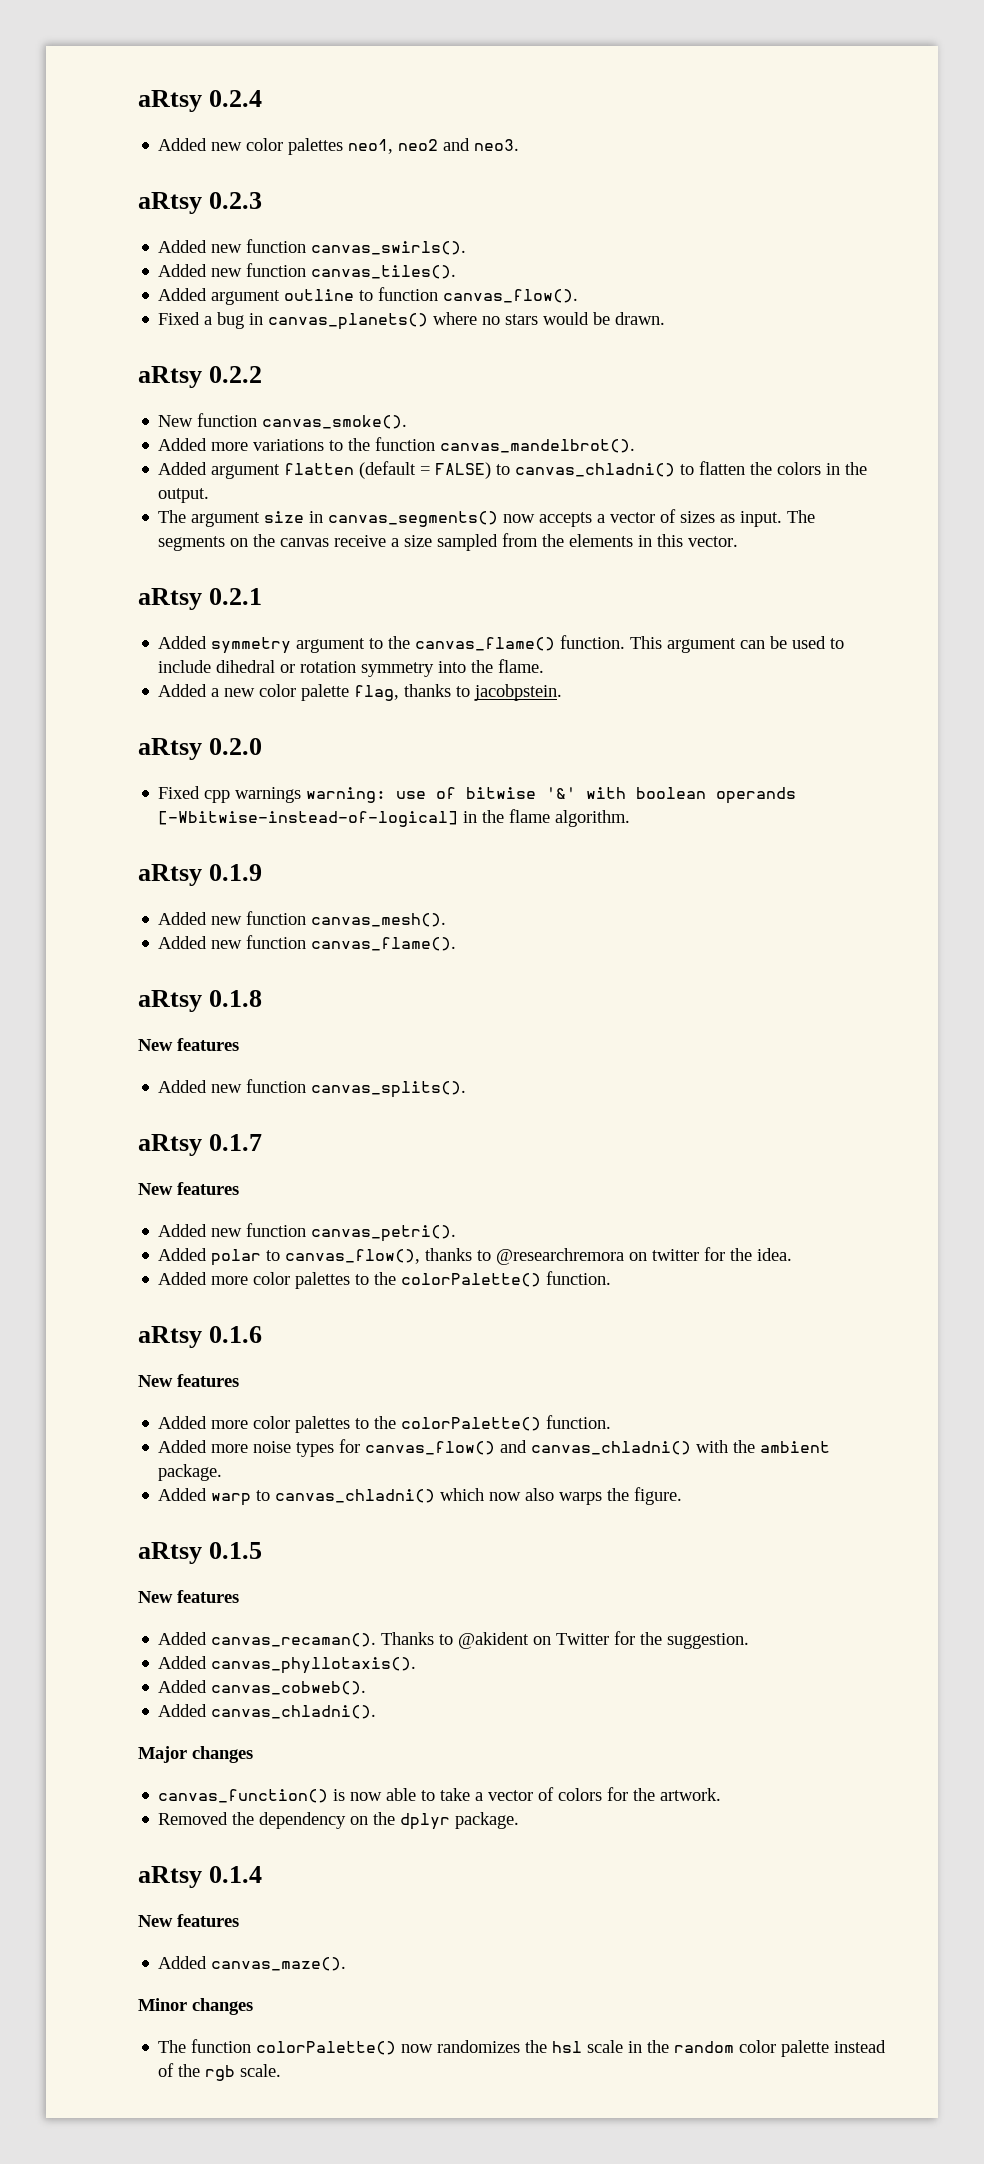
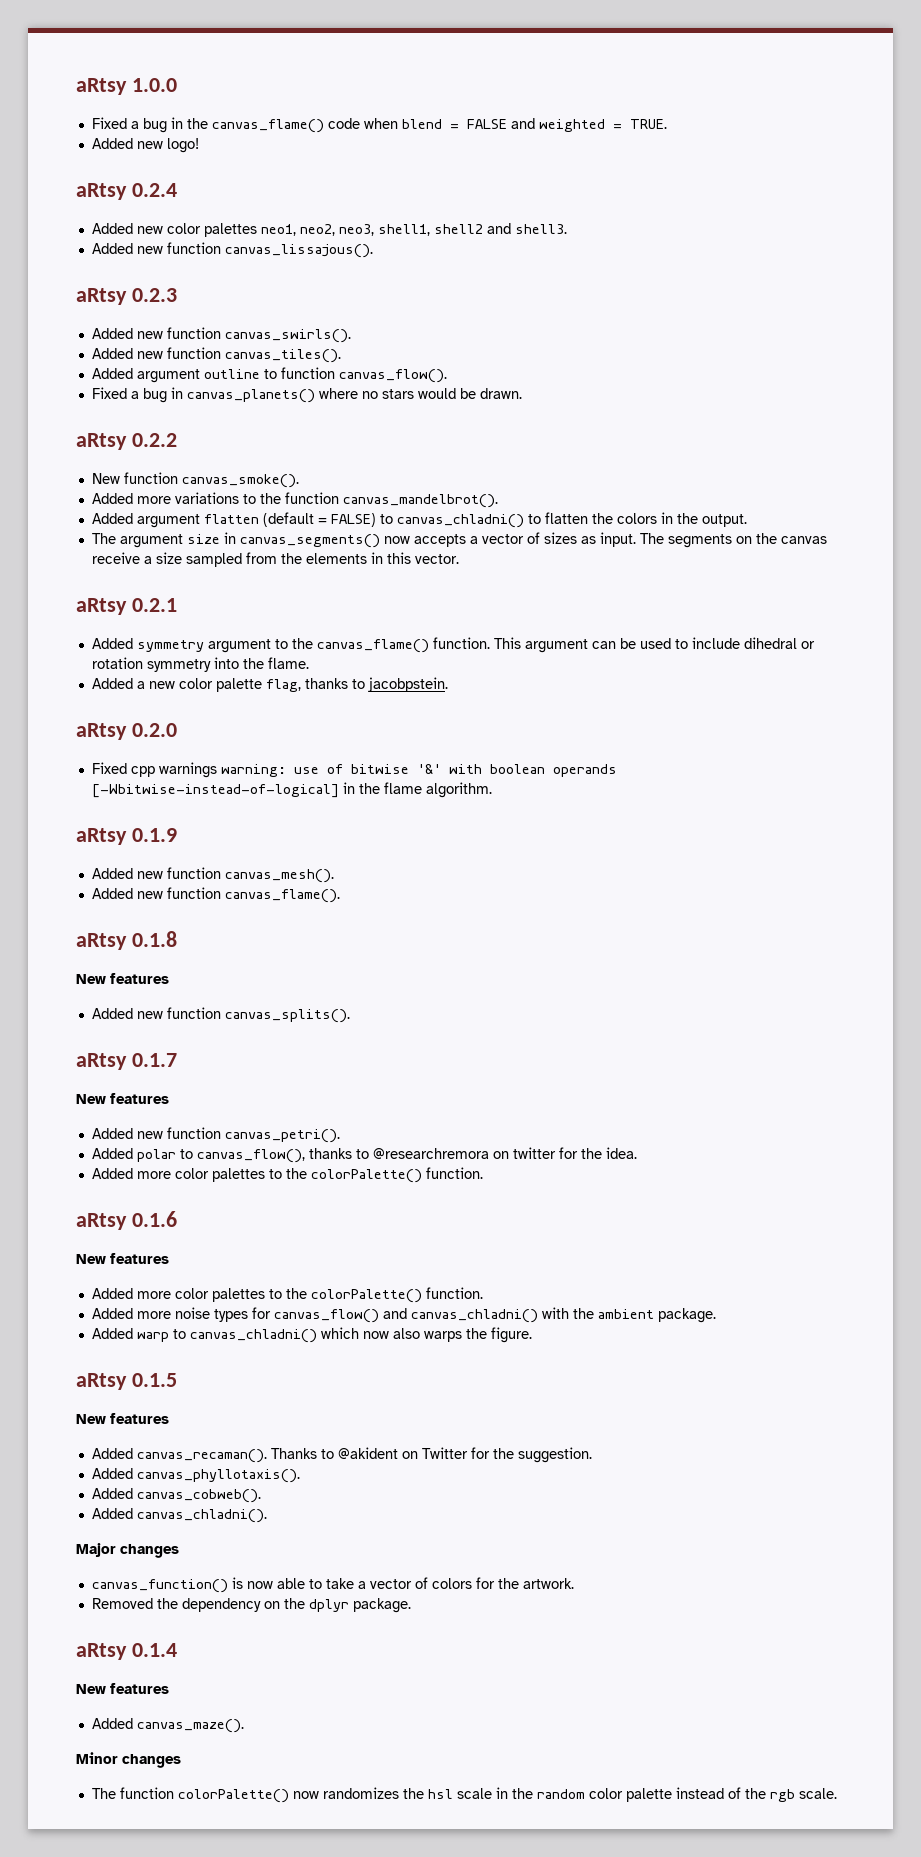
+ aRtsy 1.0.0
+ Fixed a bug in the canvas_flame() code when blend = FALSE and weighted = TRUE.
+ Added new logo!
- Added new color palettes neo1, neo2 and neo3.
+ Added new color palettes neo1, neo2, neo3, shell1, shell2 and shell3.
+ Added new function canvas_lissajous().

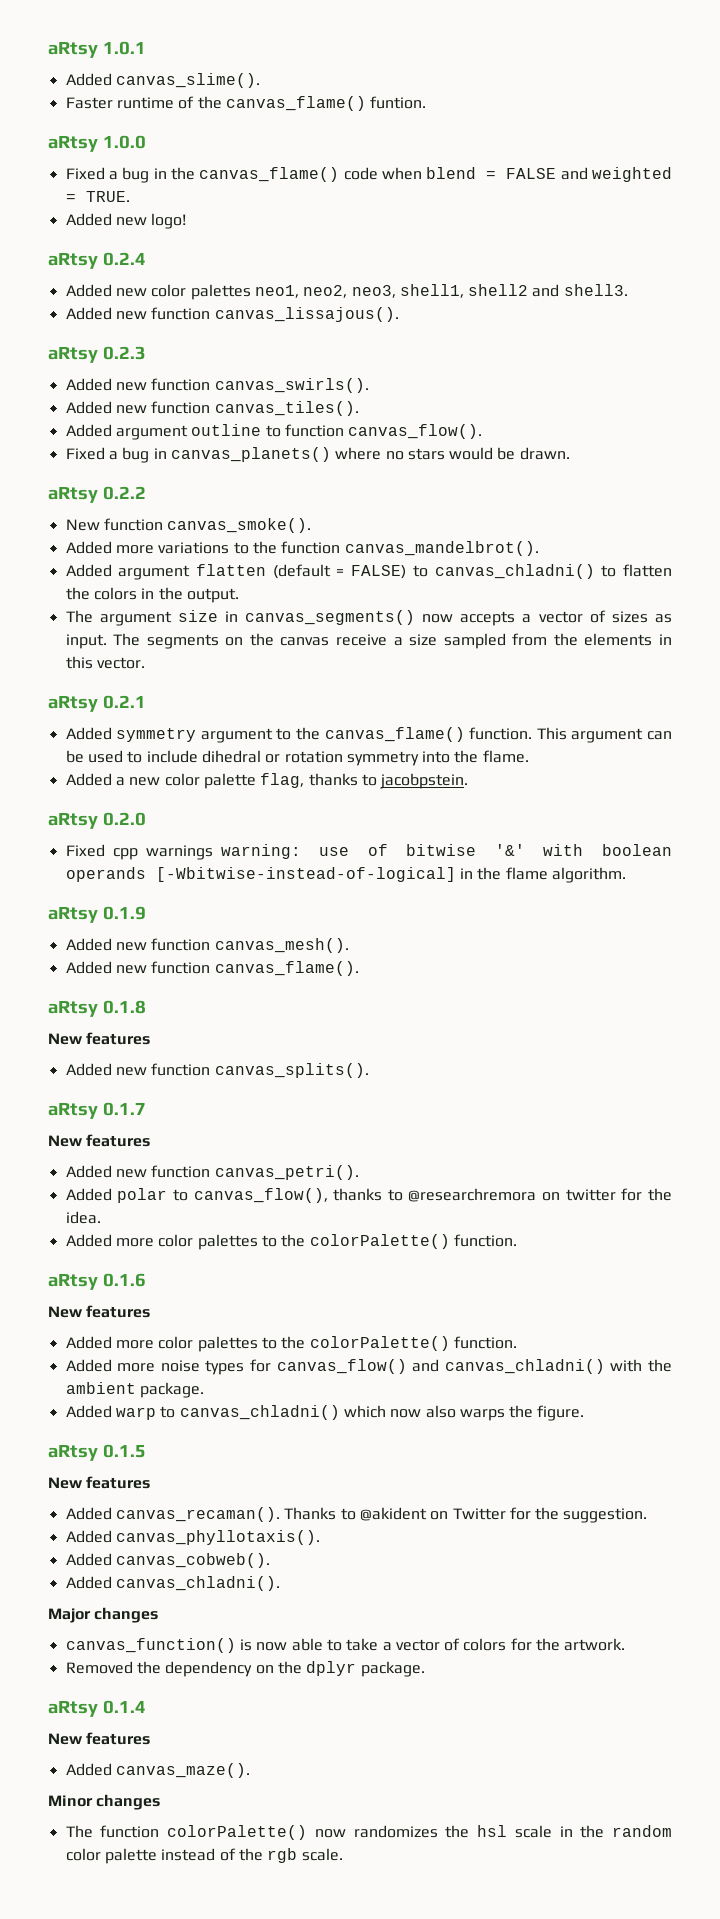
+ aRtsy 1.0.1
+ Added canvas_slime().
+ Faster runtime of the canvas_flame() funtion.

